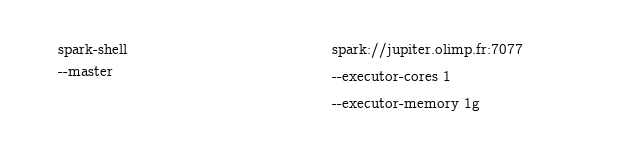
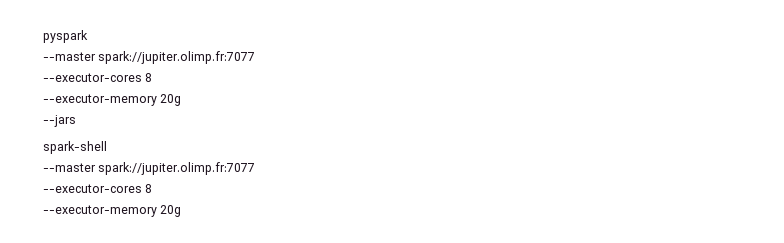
+ pyspark
+ --master spark://jupiter.olimp.fr:7077
+ --executor-cores 8
+ --executor-memory 20g
+ --jars
  spark-shell
  --master spark://jupiter.olimp.fr:7077
- --executor-cores 1
- --executor-memory 1g
+ --executor-cores 8
+ --executor-memory 20g

